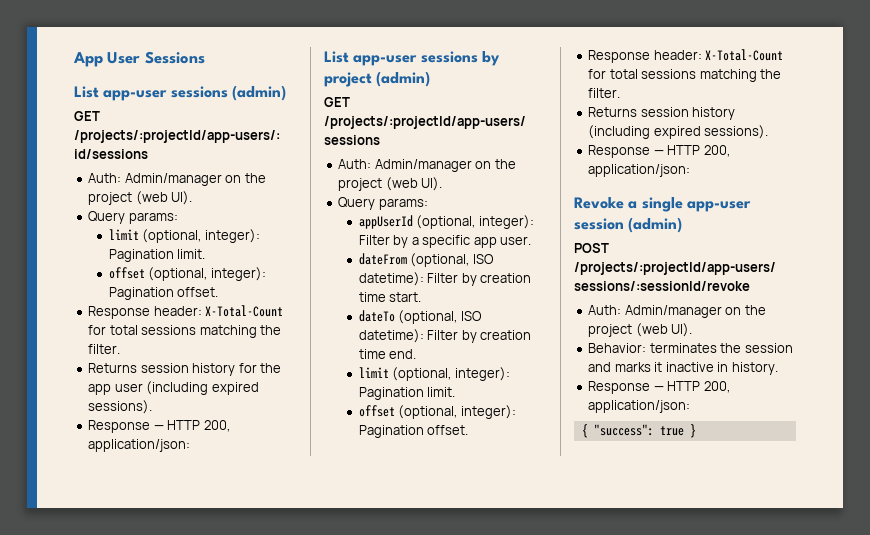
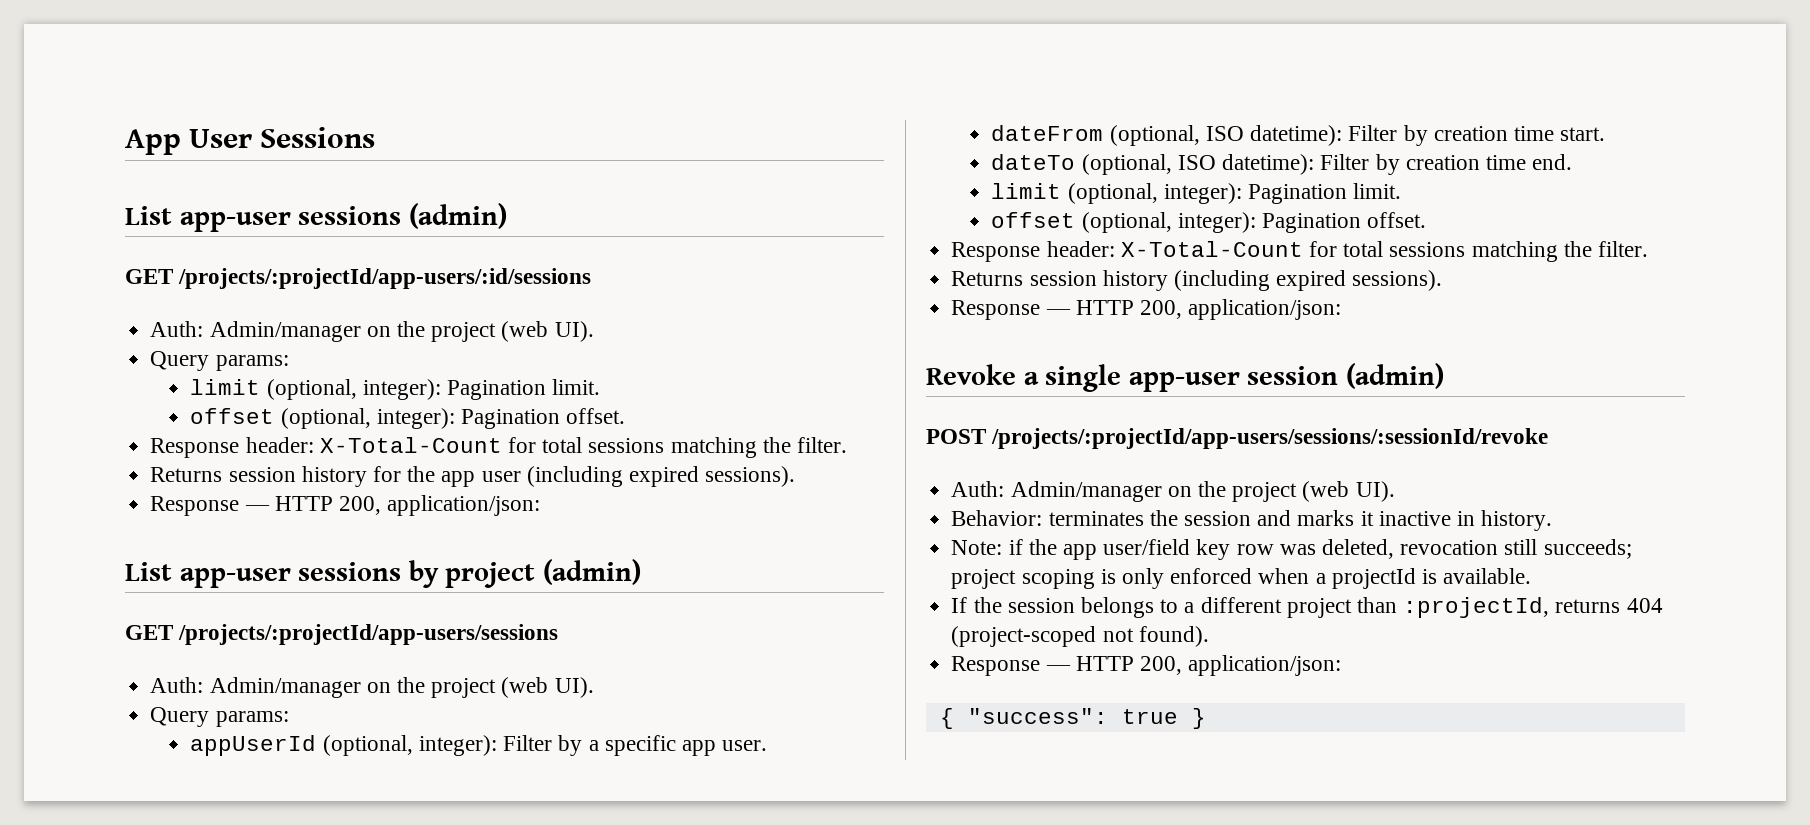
+ Note: if the app user/field key row was deleted, revocation still succeeds; project scoping is only enforced when a projectId is available.
+ If the session belongs to a different project than :projectId, returns 404 (project-scoped not found).

